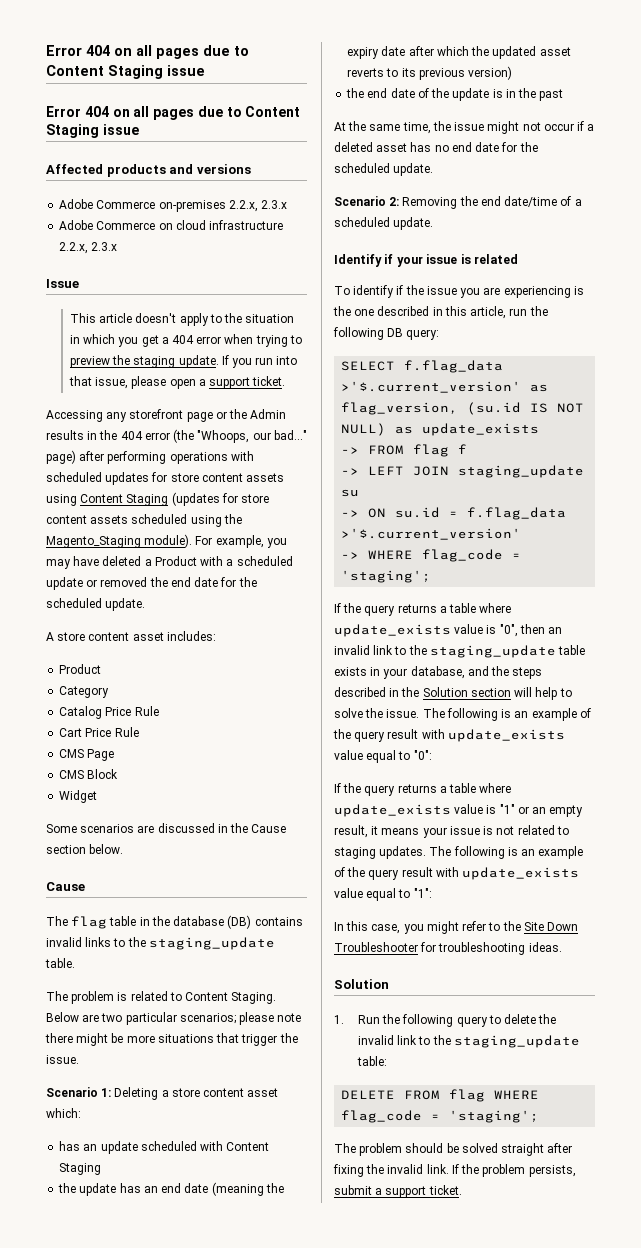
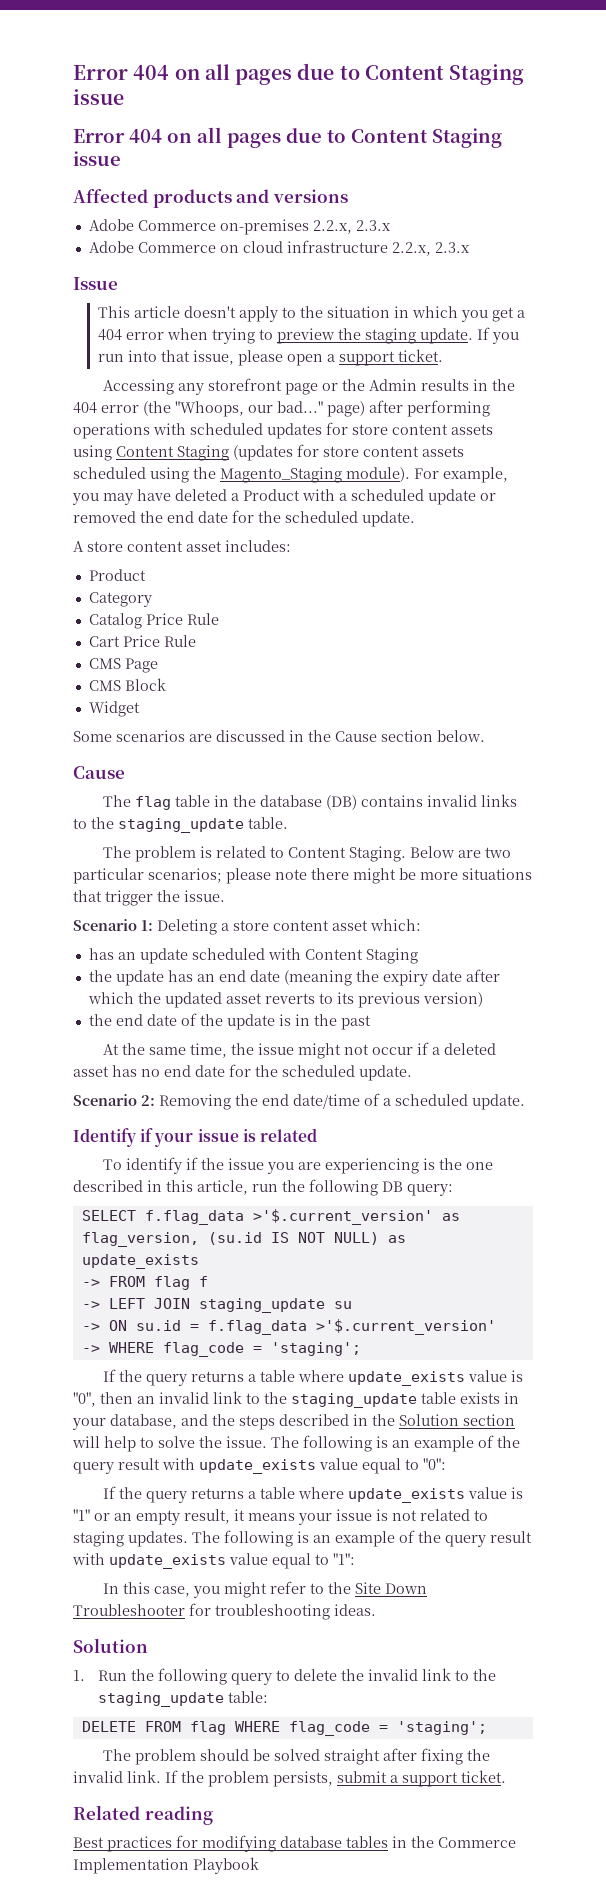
+ Related reading
+ Best practices for modifying database tables in the Commerce Implementation Playbook

